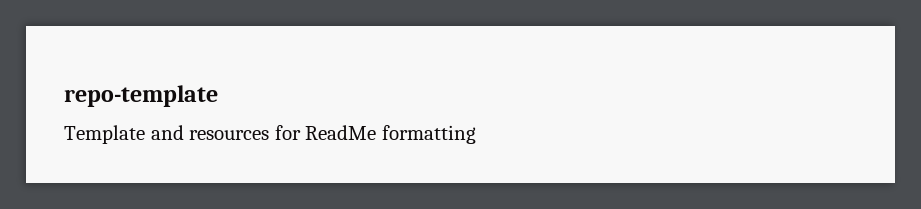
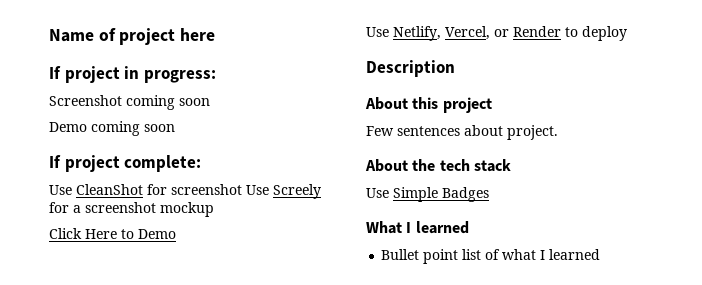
- repo-template
- Template and resources for ReadMe formatting
+ Name of project here
+ If project in progress:
+ Screenshot coming soon
+ Demo coming soon
+ If project complete:
+ Use CleanShot for screenshot Use Screely for a screenshot mockup
+ Click Here to Demo
+ Use Netlify, Vercel, or Render to deploy
+ Description
+ About this project
+ Few sentences about project.
+ About the tech stack
+ Use Simple Badges
+ What I learned
+ Bullet point list of what I learned

